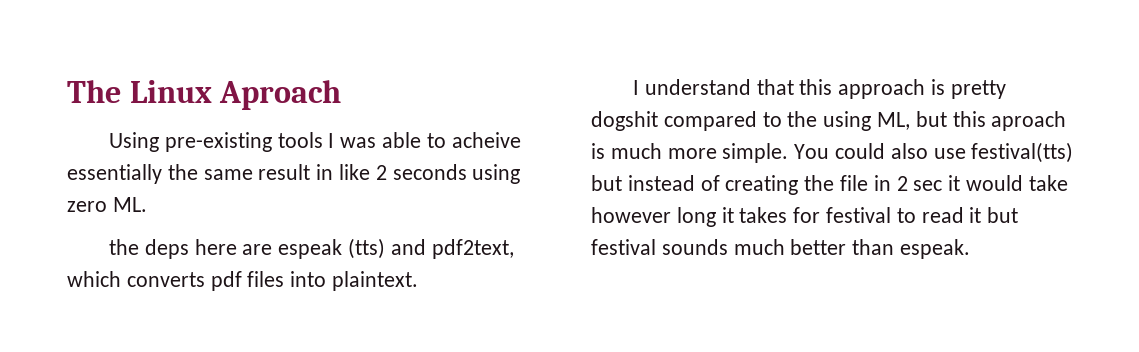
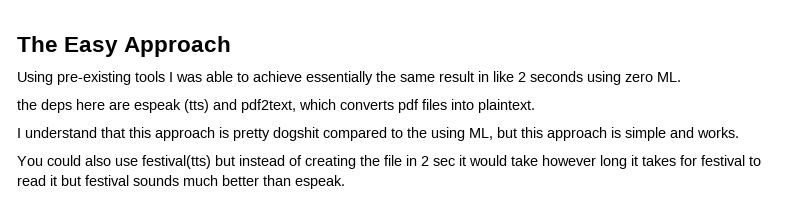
- The Linux Aproach
+ The Easy Approach
- Using pre-existing tools I was able to acheive essentially the same result in like 2 seconds using zero ML.
+ Using pre-existing tools I was able to achieve essentially the same result in like 2 seconds using zero ML.
- I understand that this approach is pretty dogshit compared to the using ML, but this aproach is much more simple. You could also use festival(tts) but instead of creating the file in 2 sec it would take however long it takes for festival to read it but festival sounds much better than espeak.
+ I understand that this approach is pretty dogshit compared to the using ML, but this approach is simple and works.
+ You could also use festival(tts) but instead of creating the file in 2 sec it would take however long it takes for festival to read it but festival sounds much better than espeak.

